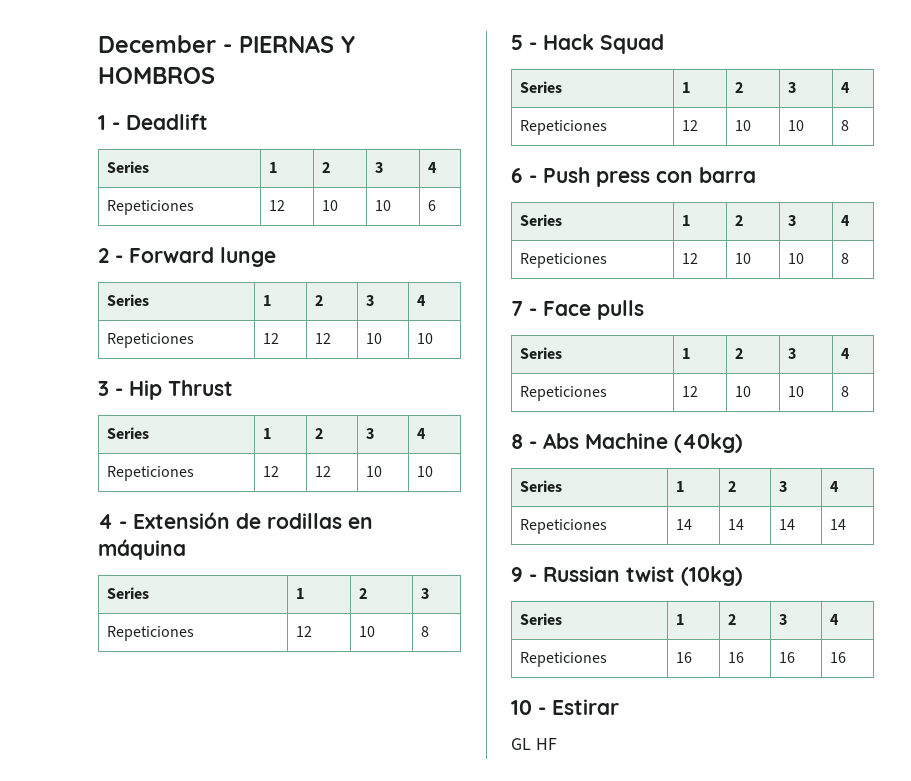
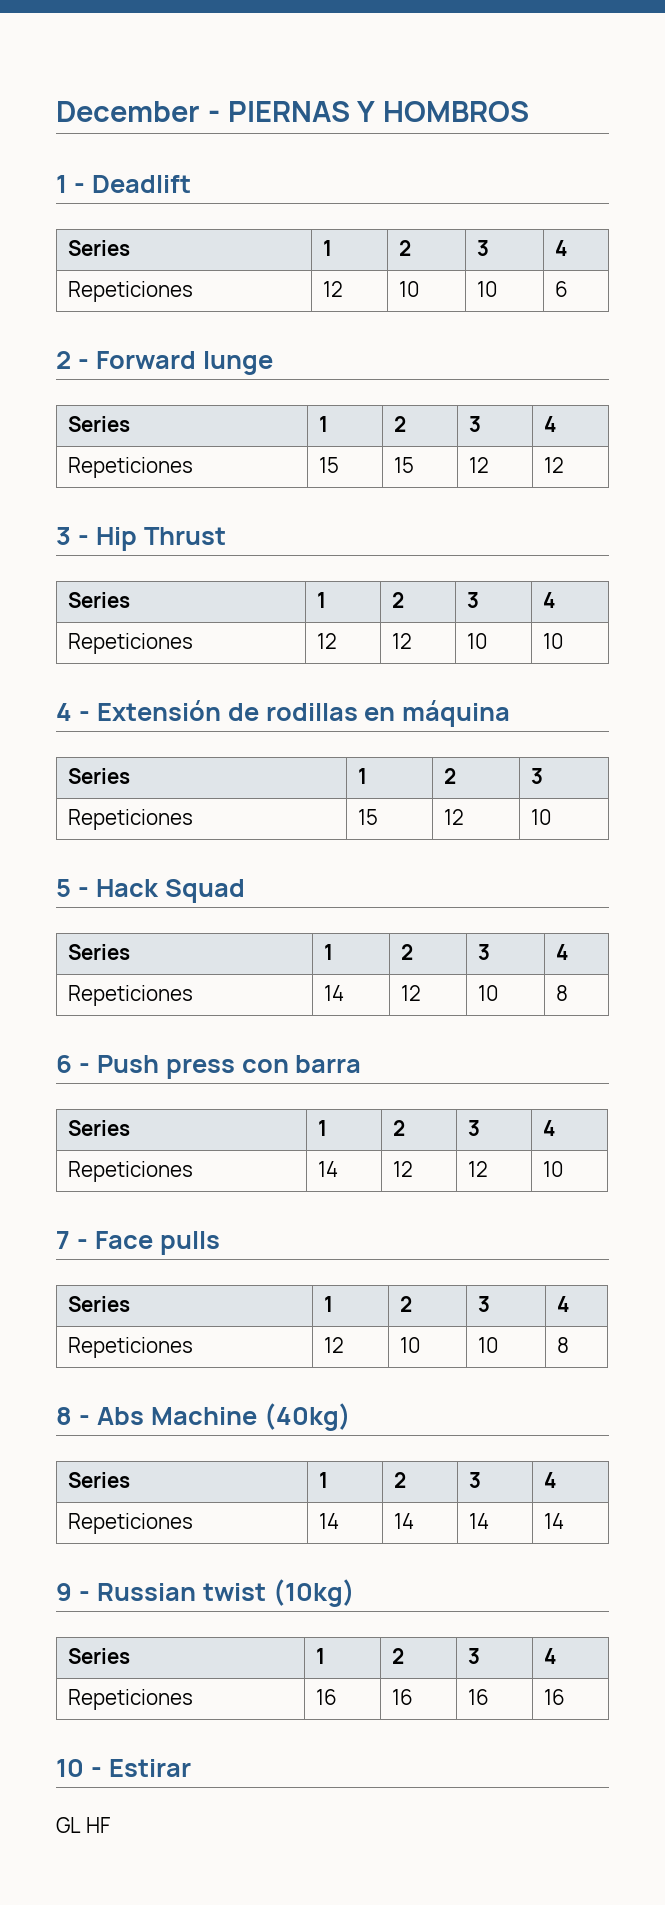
  2 - Forward lunge
  Series | 1 | 2 | 3 | 4
- Repeticiones | 12 | 12 | 10 | 10
+ Repeticiones | 15 | 15 | 12 | 12
- Repeticiones | 12 | 10 | 8
+ Repeticiones | 15 | 12 | 10
  5 - Hack Squad
  Series | 1 | 2 | 3 | 4
- Repeticiones | 12 | 10 | 10 | 8
+ Repeticiones | 14 | 12 | 10 | 8
  6 - Push press con barra
  Series | 1 | 2 | 3 | 4
- Repeticiones | 12 | 10 | 10 | 8
+ Repeticiones | 14 | 12 | 12 | 10

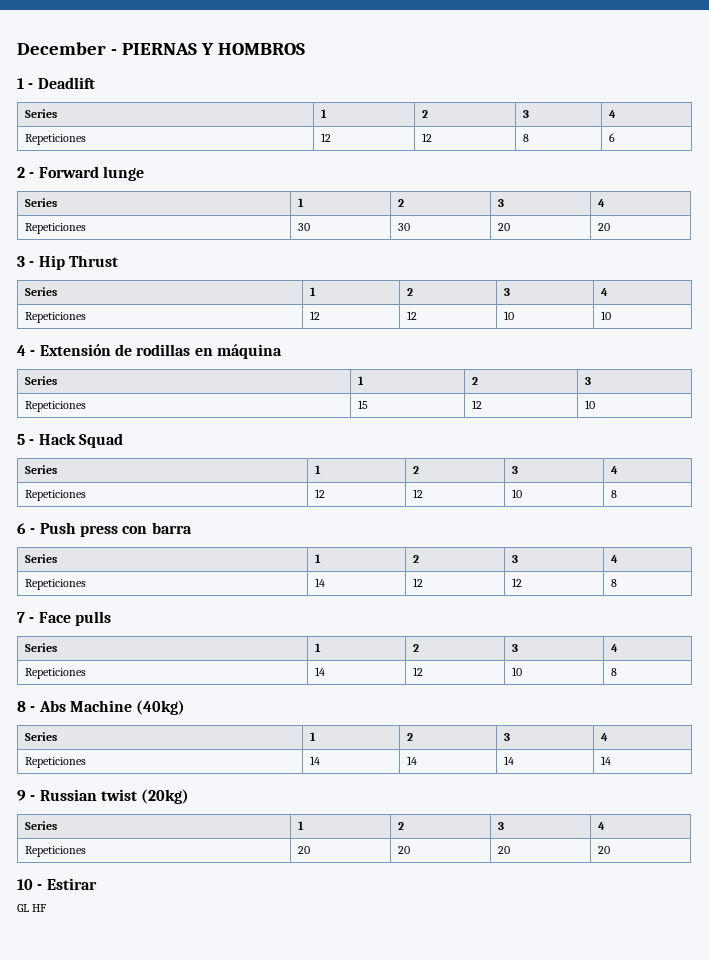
- Repeticiones | 12 | 10 | 10 | 6
+ Repeticiones | 12 | 12 | 8 | 6
- Repeticiones | 15 | 15 | 12 | 12
+ Repeticiones | 30 | 30 | 20 | 20
- Repeticiones | 14 | 12 | 10 | 8
+ Repeticiones | 12 | 12 | 10 | 8
- Repeticiones | 14 | 12 | 12 | 10
+ Repeticiones | 14 | 12 | 12 | 8
- Repeticiones | 12 | 10 | 10 | 8
+ Repeticiones | 14 | 12 | 10 | 8
- 9 - Russian twist (10kg)
+ 9 - Russian twist (20kg)
  Series | 1 | 2 | 3 | 4
- Repeticiones | 16 | 16 | 16 | 16
+ Repeticiones | 20 | 20 | 20 | 20

